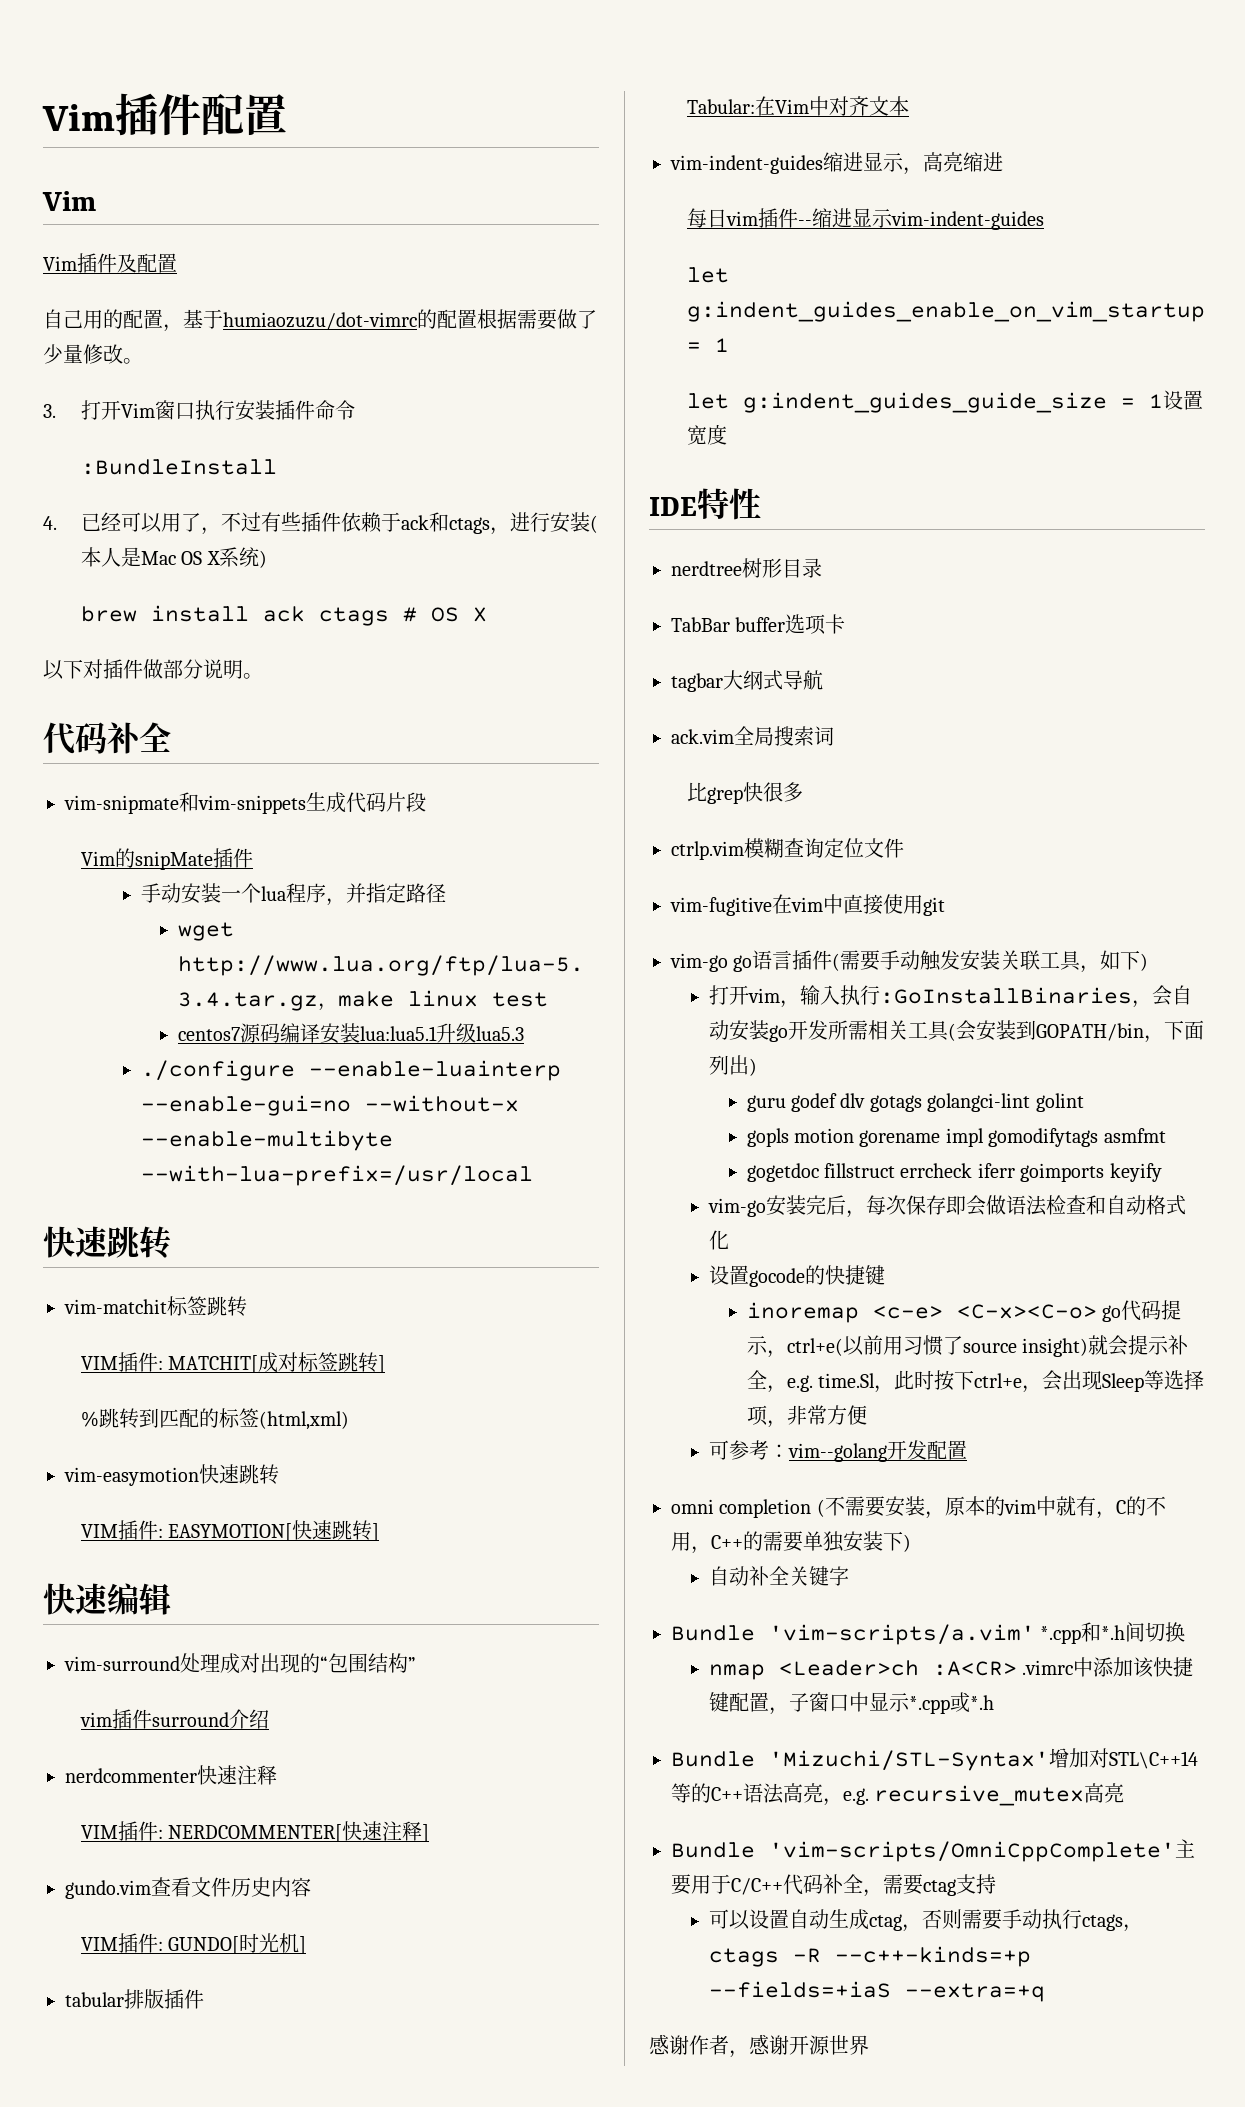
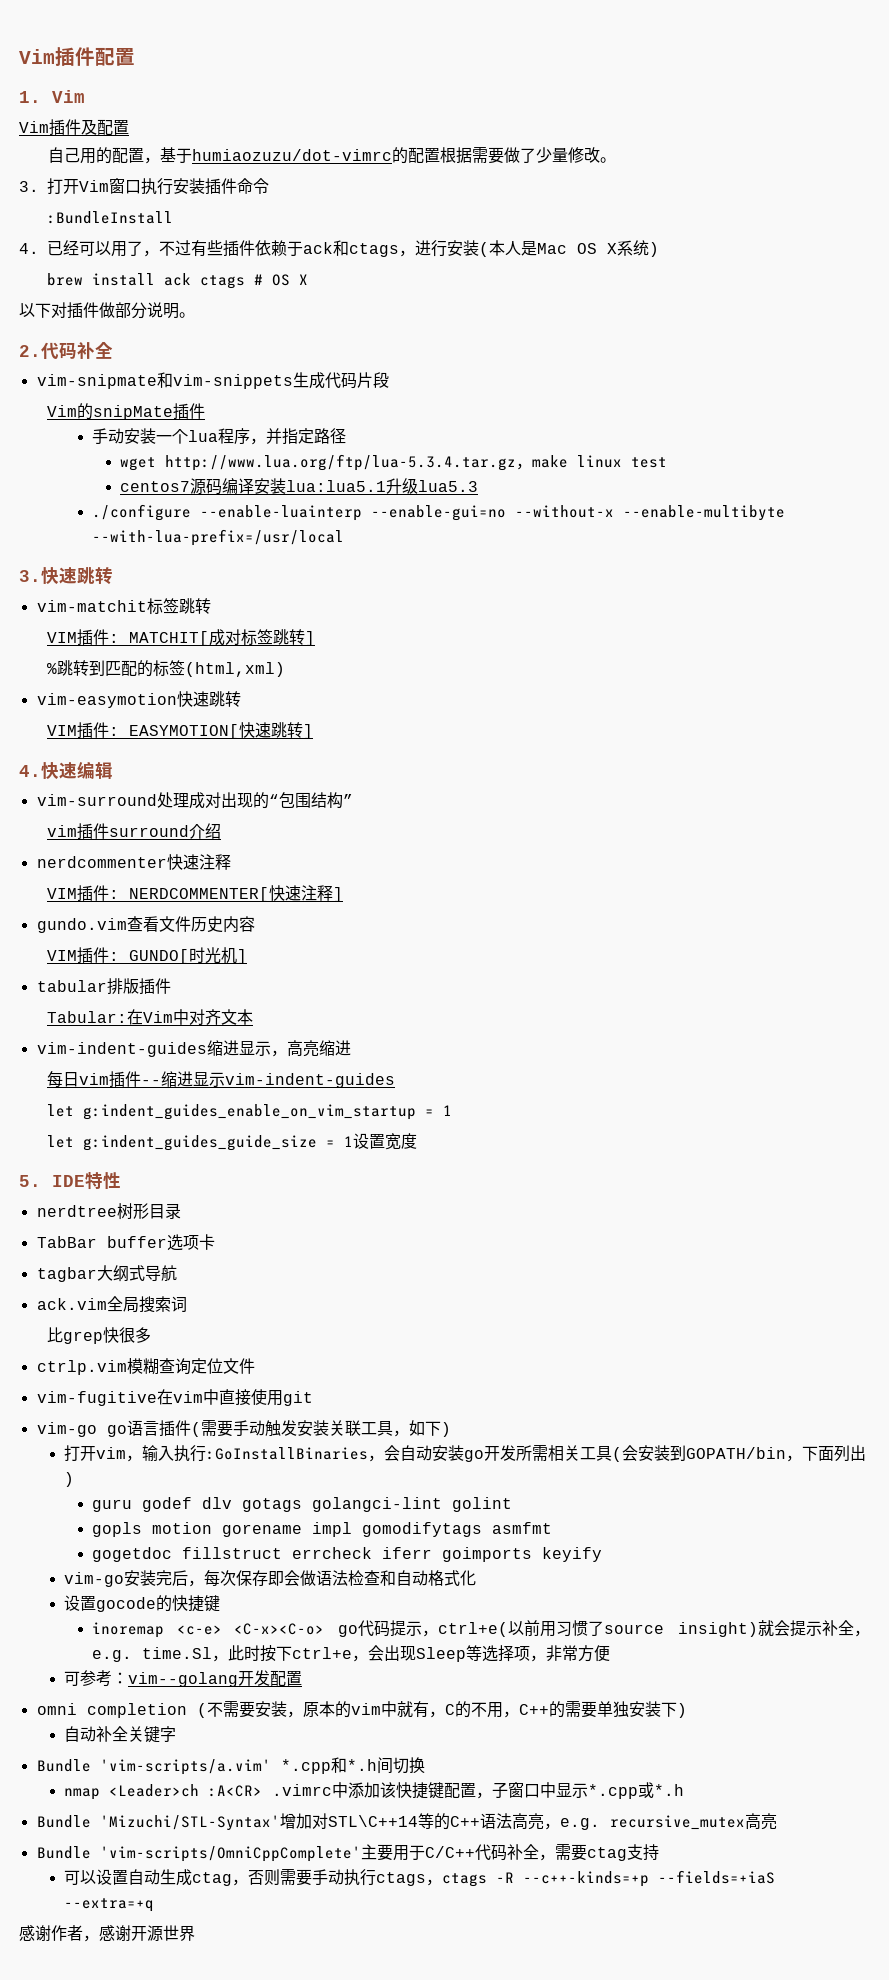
  Vim插件配置
- Vim
+ 1. Vim
  以下对插件做部分说明。
- 代码补全
+ 2.代码补全
  ./configure --enable-luainterp --enable-gui=no --without-x --enable-multibyte --with-lua-prefix=/usr/local
- 快速跳转
+ 3.快速跳转
- 快速编辑
+ 4.快速编辑
- IDE特性
+ 5. IDE特性

